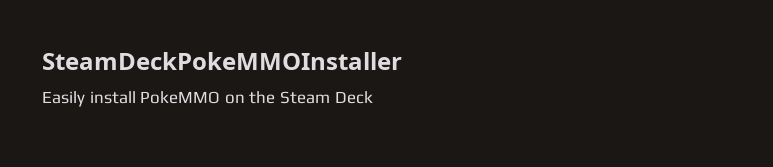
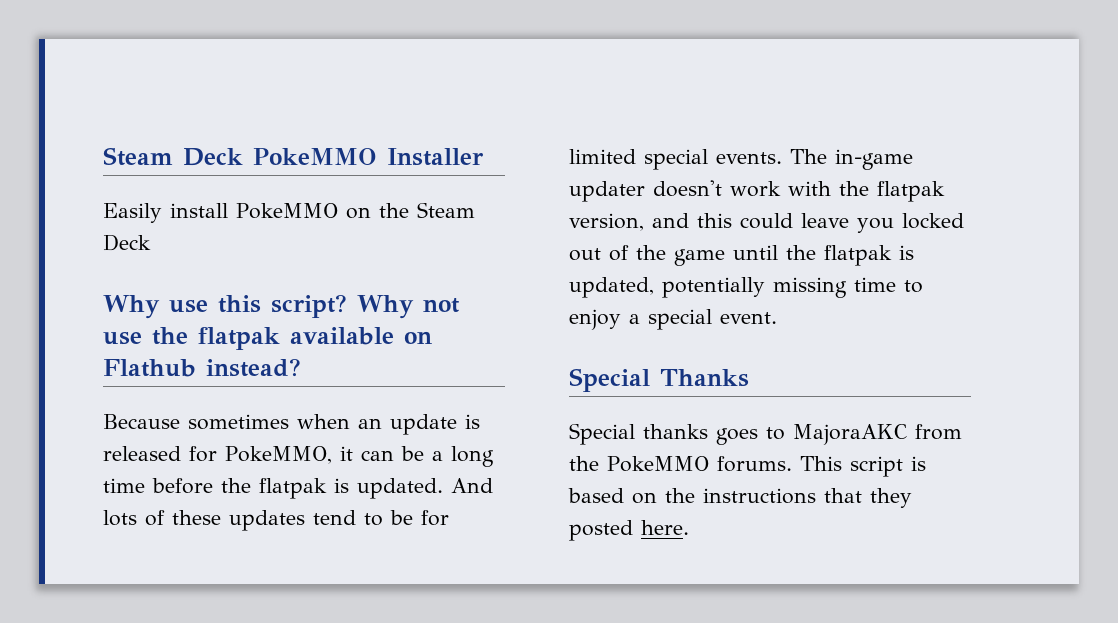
- SteamDeckPokeMMOInstaller
+ Steam Deck PokeMMO Installer
+ Why use this script? Why not use the flatpak available on Flathub instead?
+ Because sometimes when an update is released for PokeMMO, it can be a long time before the flatpak is updated. And lots of these updates tend to be for limited special events. The in-game updater doesn't work with the flatpak version, and this could leave you locked out of the game until the flatpak is updated, potentially missing time to enjoy a special event.
+ Special Thanks
+ Special thanks goes to MajoraAKC from the PokeMMO forums. This script is based on the instructions that they posted here.

